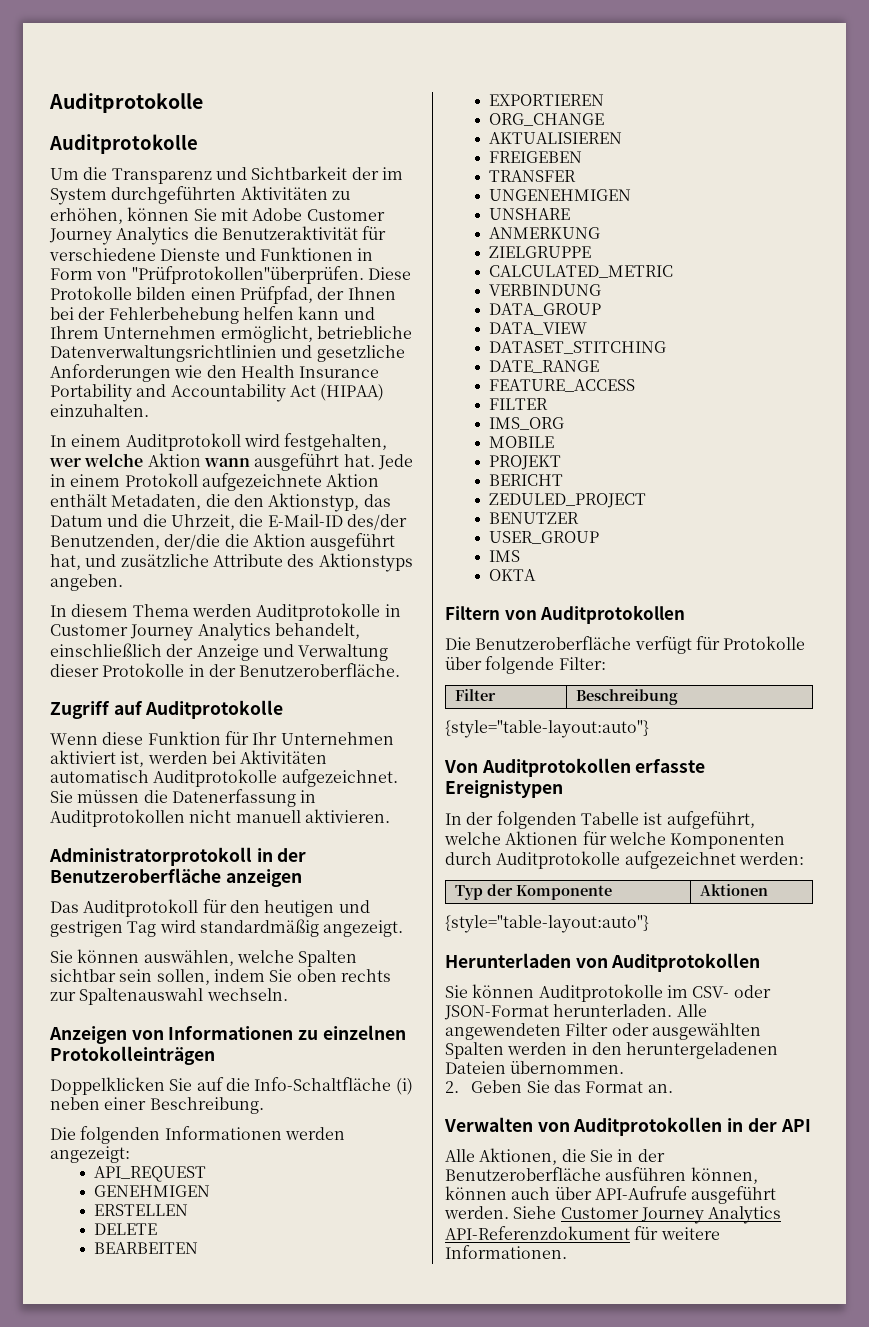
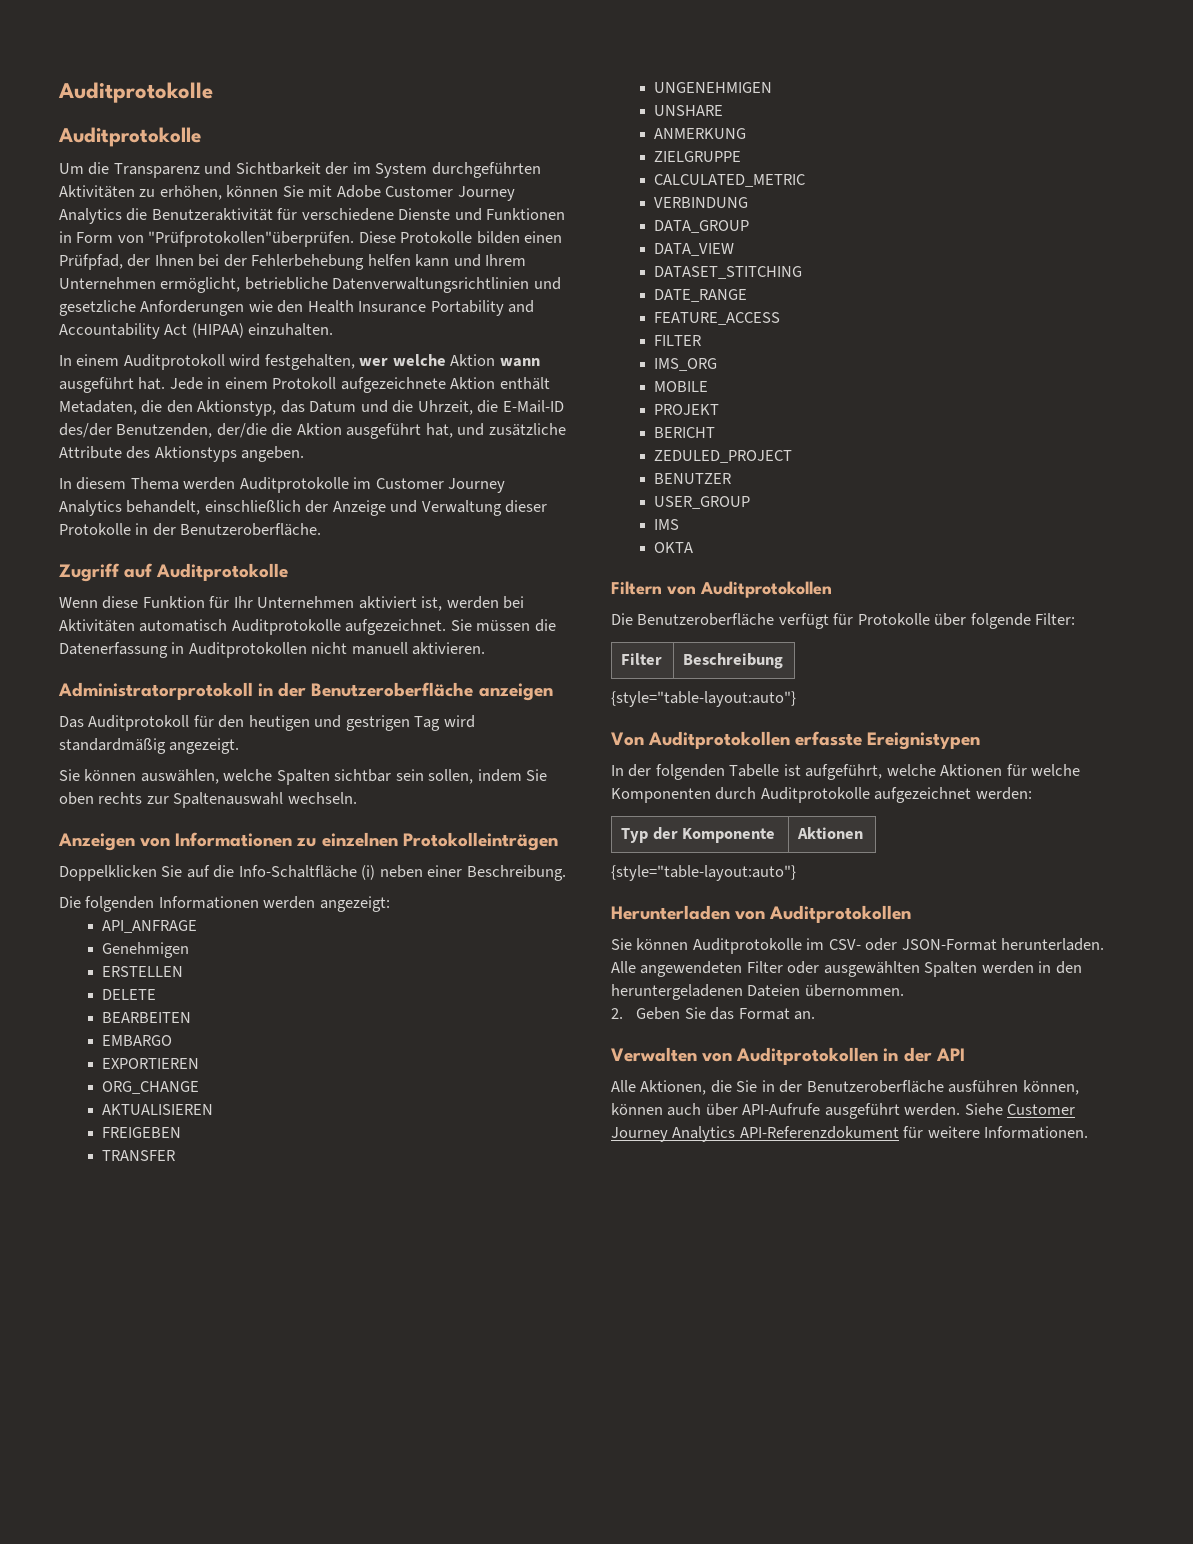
- In diesem Thema werden Auditprotokolle in Customer Journey Analytics behandelt, einschließlich der Anzeige und Verwaltung dieser Protokolle in der Benutzeroberfläche.
+ In diesem Thema werden Auditprotokolle im Customer Journey Analytics behandelt, einschließlich der Anzeige und Verwaltung dieser Protokolle in der Benutzeroberfläche.
- API_REQUEST
- GENEHMIGEN
+ API_ANFRAGE
+ Genehmigen
+ EMBARGO

